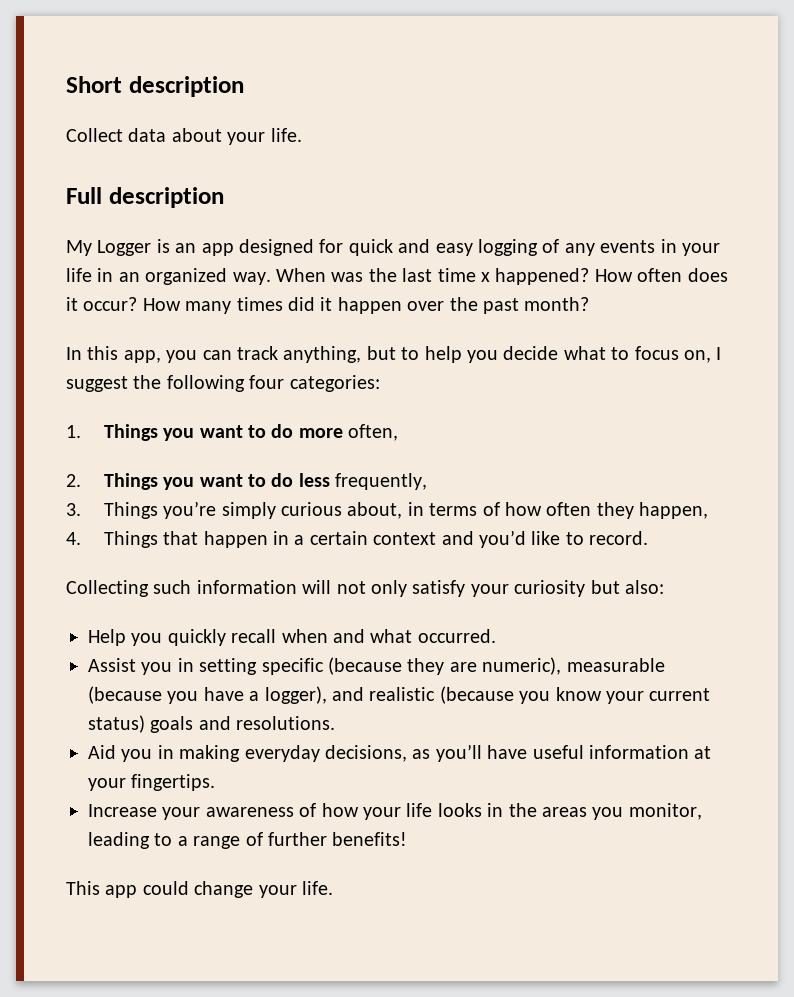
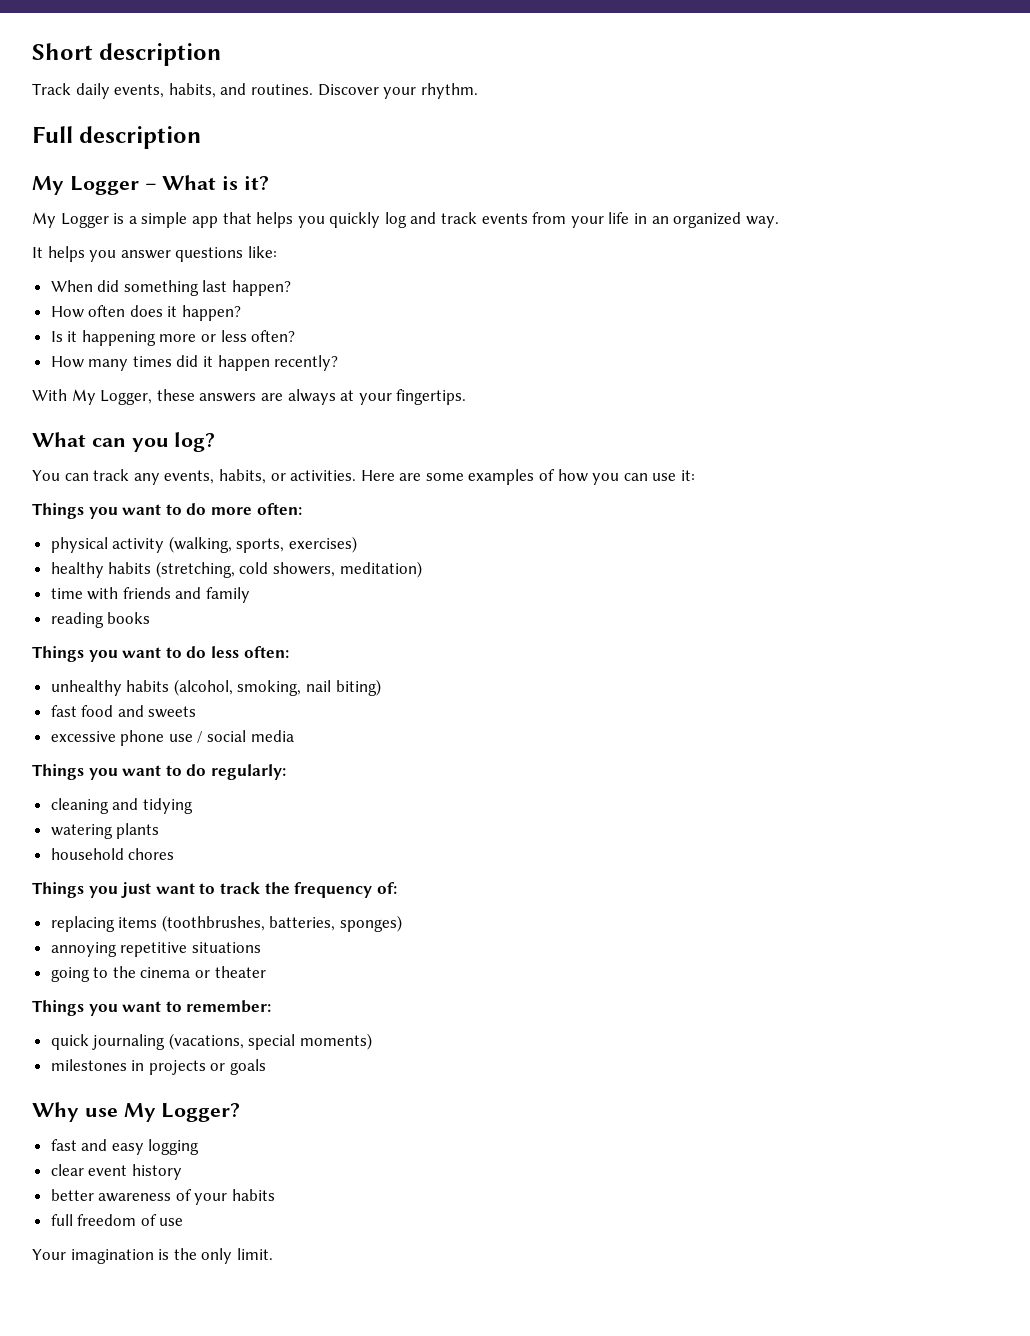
- Collect data about your life.
+ Track daily events, habits, and routines. Discover your rhythm.
  Full description
- My Logger is an app designed for quick and easy logging of any events in your life in an organized way. When was the last time x happened? How often does it occur? How many times did it happen over the past month?
- In this app, you can track anything, but to help you decide what to focus on, I suggest the following four categories:
- 1. Things you want to do more often,
- 2. Things you want to do less frequently,
- 3. Things you’re simply curious about, in terms of how often they happen,
- 4. Things that happen in a certain context and you’d like to record.
- Collecting such information will not only satisfy your curiosity but also:
- Help you quickly recall when and what occurred.
- Assist you in setting specific (because they are numeric), measurable (because you have a logger), and realistic (because you know your current status) goals and resolutions.
- Aid you in making everyday decisions, as you’ll have useful information at your fingertips.
- Increase your awareness of how your life looks in the areas you monitor, leading to a range of further benefits!
- This app could change your life.
+ My Logger – What is it?
+ My Logger is a simple app that helps you quickly log and track events from your life in an organized way.
+ It helps you answer questions like:
+ When did something last happen?
+ How often does it happen?
+ Is it happening more or less often?
+ How many times did it happen recently?
+ With My Logger, these answers are always at your fingertips.
+ What can you log?
+ You can track any events, habits, or activities. Here are some examples of how you can use it:
+ Things you want to do more often:
+ physical activity (walking, sports, exercises)
+ healthy habits (stretching, cold showers, meditation)
+ time with friends and family
+ reading books
+ Things you want to do less often:
+ unhealthy habits (alcohol, smoking, nail biting)
+ fast food and sweets
+ excessive phone use / social media
+ Things you want to do regularly:
+ cleaning and tidying
+ watering plants
+ household chores
+ Things you just want to track the frequency of:
+ replacing items (toothbrushes, batteries, sponges)
+ annoying repetitive situations
+ going to the cinema or theater
+ Things you want to remember:
+ quick journaling (vacations, special moments)
+ milestones in projects or goals
+ Why use My Logger?
+ fast and easy logging
+ clear event history
+ better awareness of your habits
+ full freedom of use
+ Your imagination is the only limit.

